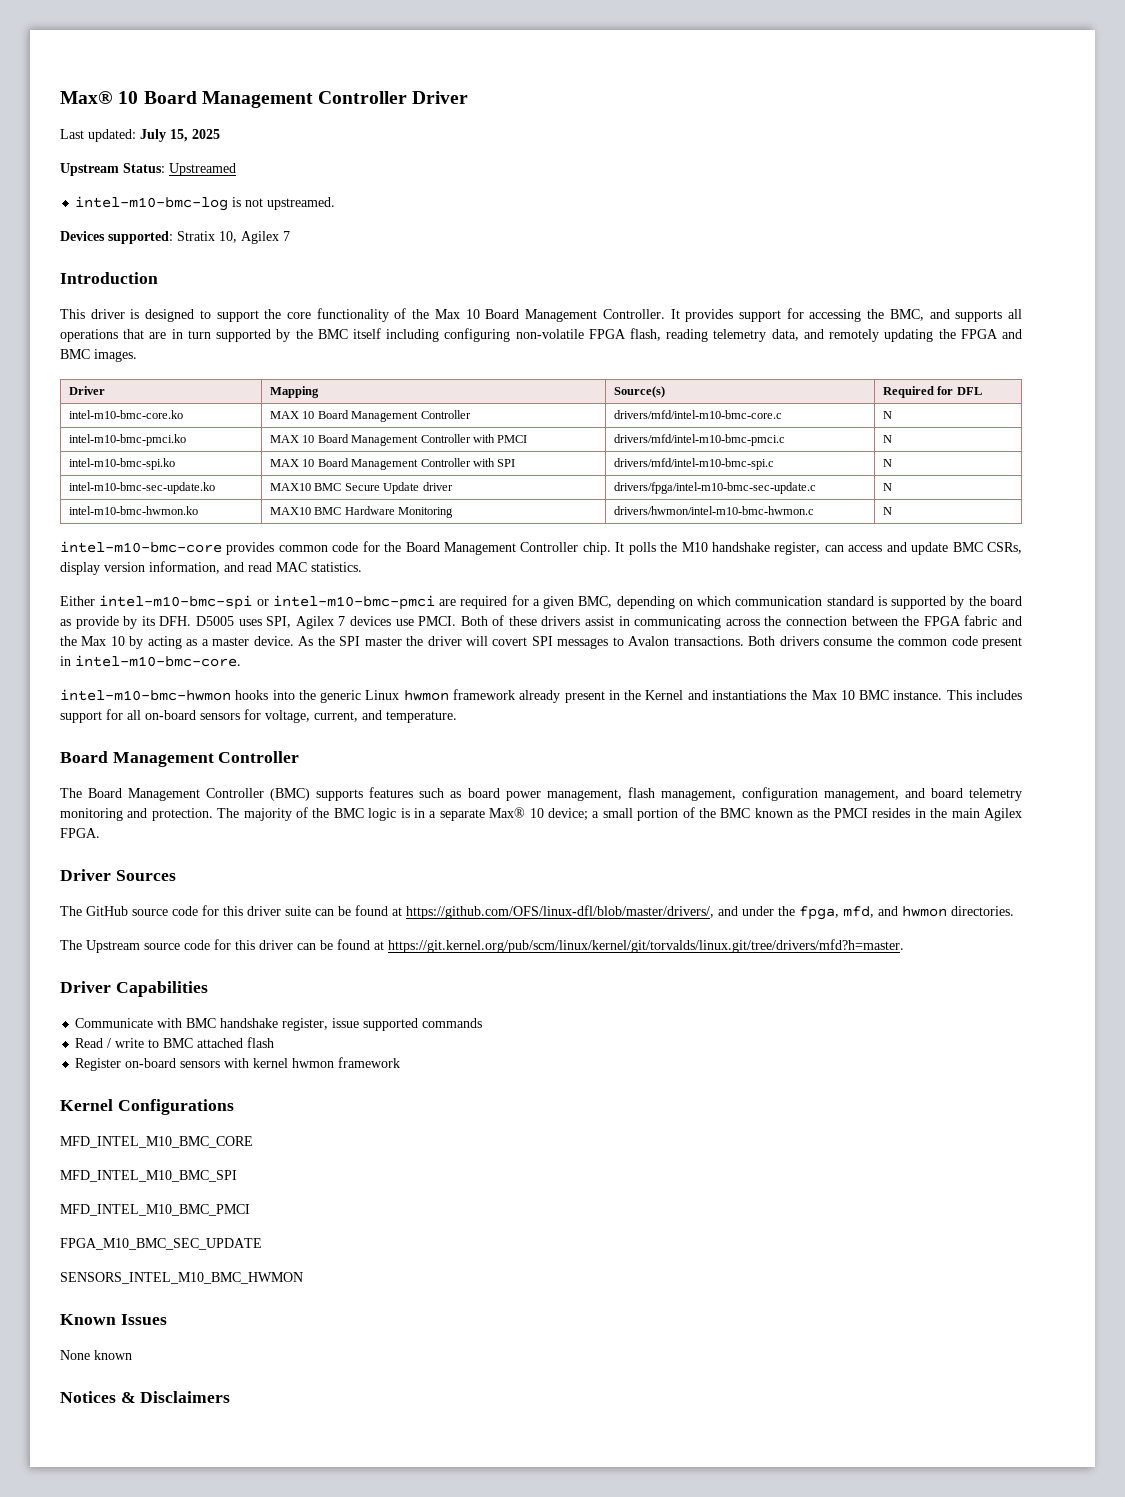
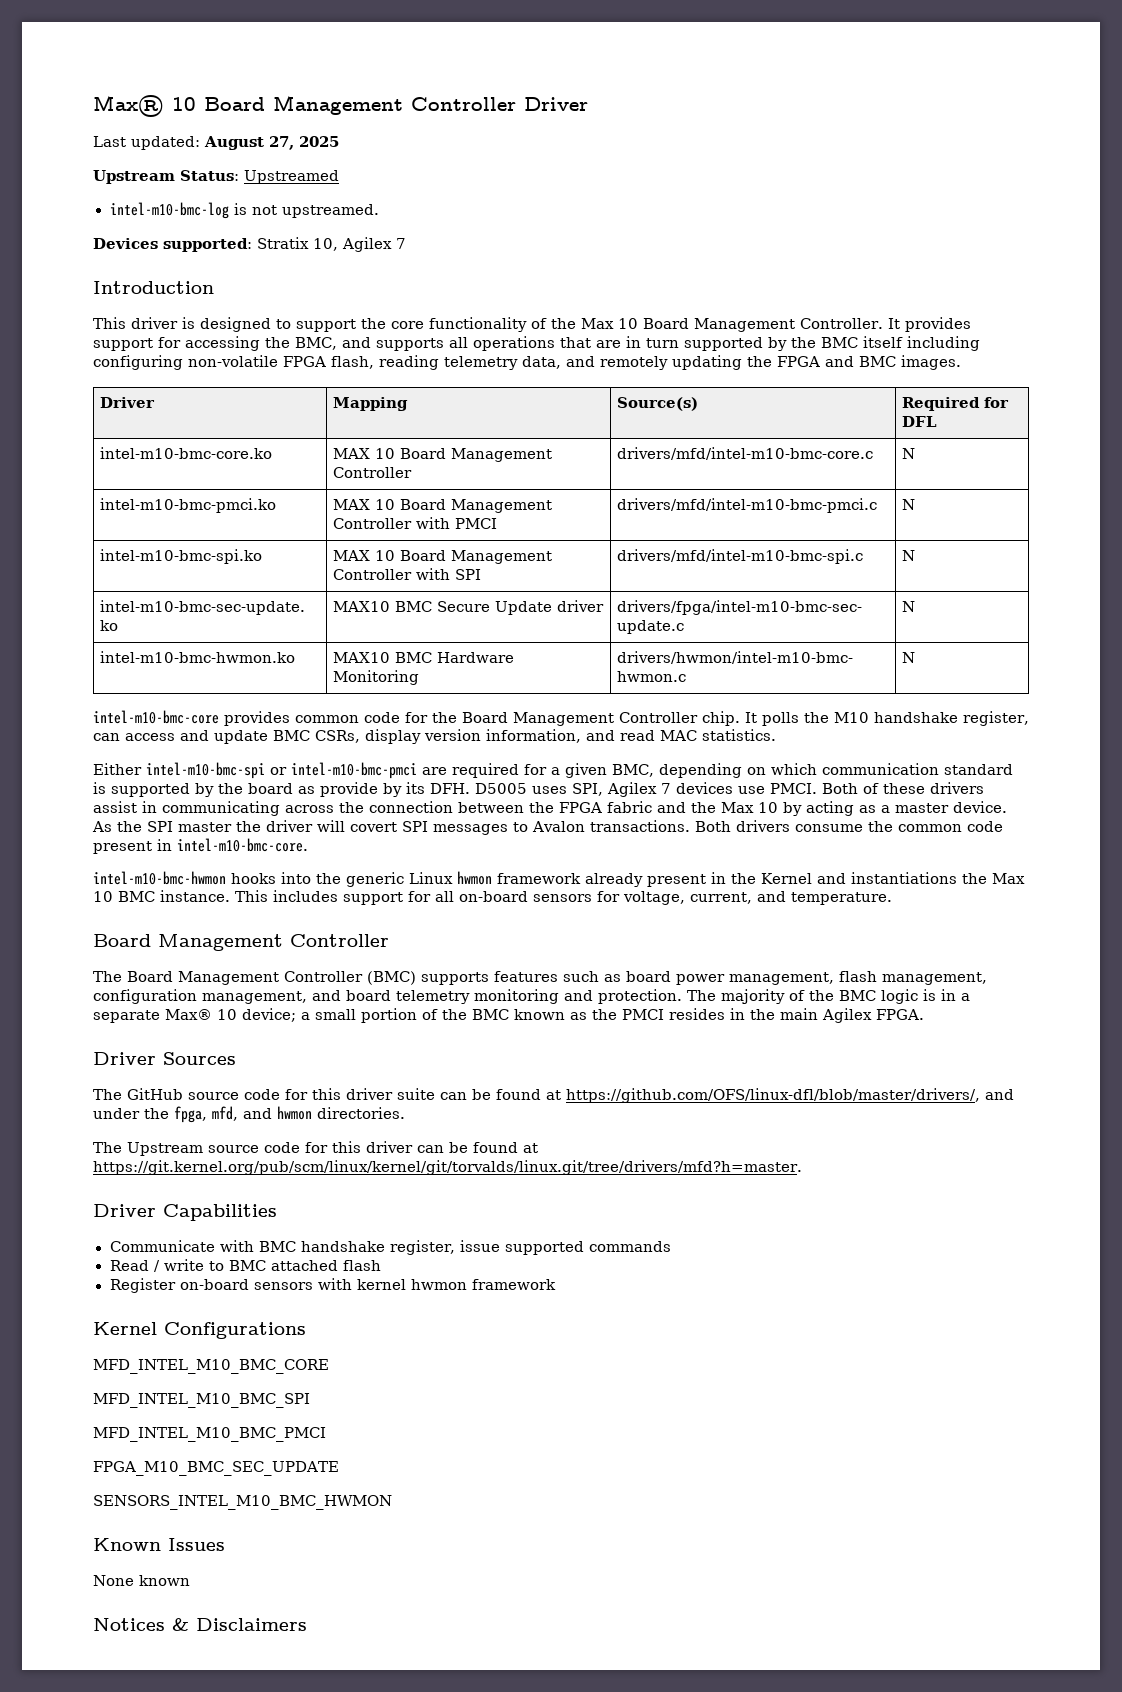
- Last updated: July 15, 2025
+ Last updated: August 27, 2025

